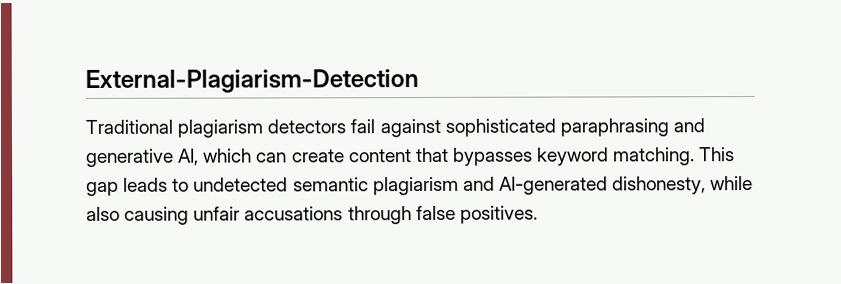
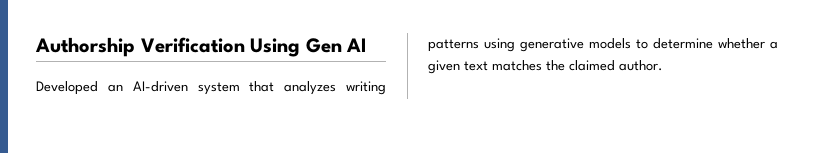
- External-Plagiarism-Detection
- Traditional plagiarism detectors fail against sophisticated paraphrasing and generative AI, which can create content that bypasses keyword matching. This gap leads to undetected semantic plagiarism and AI-generated dishonesty, while also causing unfair accusations through false positives.
+ Authorship Verification Using Gen AI
+ Developed an AI-driven system that analyzes writing patterns using generative models to determine whether a given text matches the claimed author.

